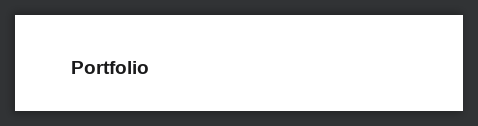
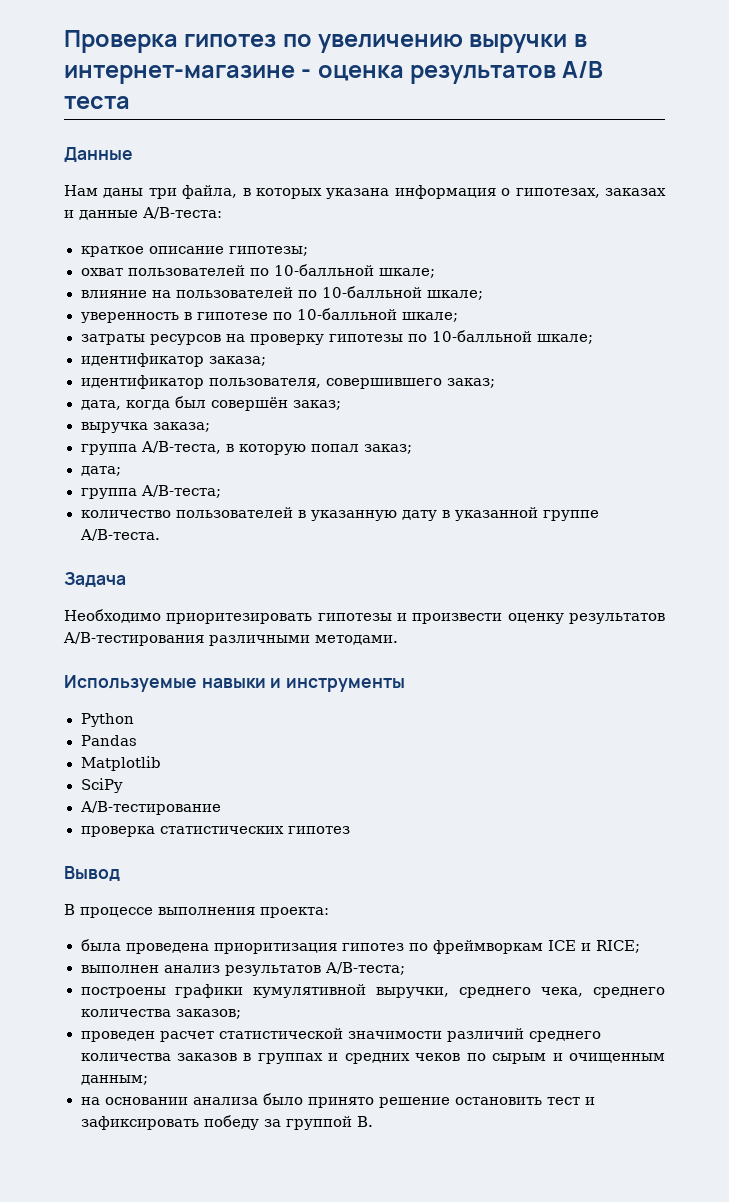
- Portfolio
+ Проверка гипотез по увеличению выручки в интернет-магазине - оценка результатов А/В теста
+ Данные
+ Нам даны три файла, в которых указана информация о гипотезах, заказах и данные А/В-теста:
+ краткое описание гипотезы;
+ охват пользователей по 10-балльной шкале;
+ влияние на пользователей по 10-балльной шкале;
+ уверенность в гипотезе по 10-балльной шкале;
+ затраты ресурсов на проверку гипотезы по 10-балльной шкале;
+ идентификатор заказа;
+ идентификатор пользователя, совершившего заказ;
+ дата, когда был совершён заказ;
+ выручка заказа;
+ группа A/B-теста, в которую попал заказ;
+ дата;
+ группа A/B-теста;
+ количество пользователей в указанную дату в указанной группе A/B-теста.
+ Задача
+ Необходимо приоритезировать гипотезы и произвести оценку результатов A/B-тестирования различными методами.
+ Используемые навыки и инструменты
+ Python
+ Pandas
+ Matplotlib
+ SciPy
+ А/В-тестирование
+ проверка статистических гипотез
+ Вывод
+ В процессе выполнения проекта:
+ была проведена приоритизация гипотез по фреймворкам ICE и RICE;
+ выполнен анализ результатов A/B-теста;
+ построены графики кумулятивной выручки, среднего чека, среднего количества заказов;
+ проведен расчет статистической значимости различий среднего количества заказов в группах и средних чеков по сырым и очищенным данным;
+ на основании анализа было принято решение остановить тест и зафиксировать победу за группой В.

